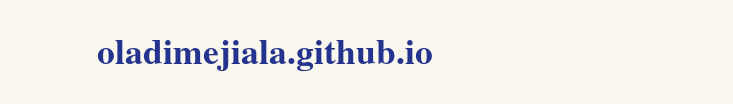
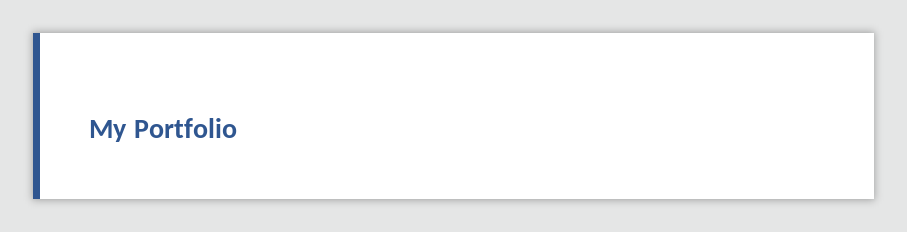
- oladimejiala.github.io
+ My Portfolio

